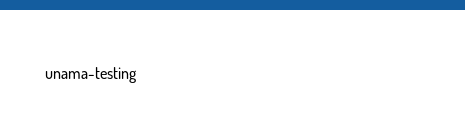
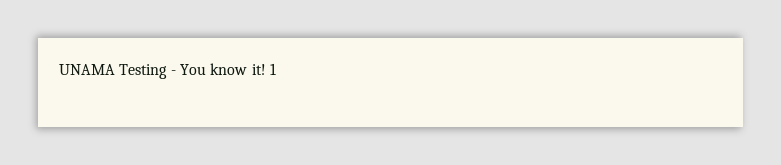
- unama-testing
+ UNAMA Testing - You know it! 1

